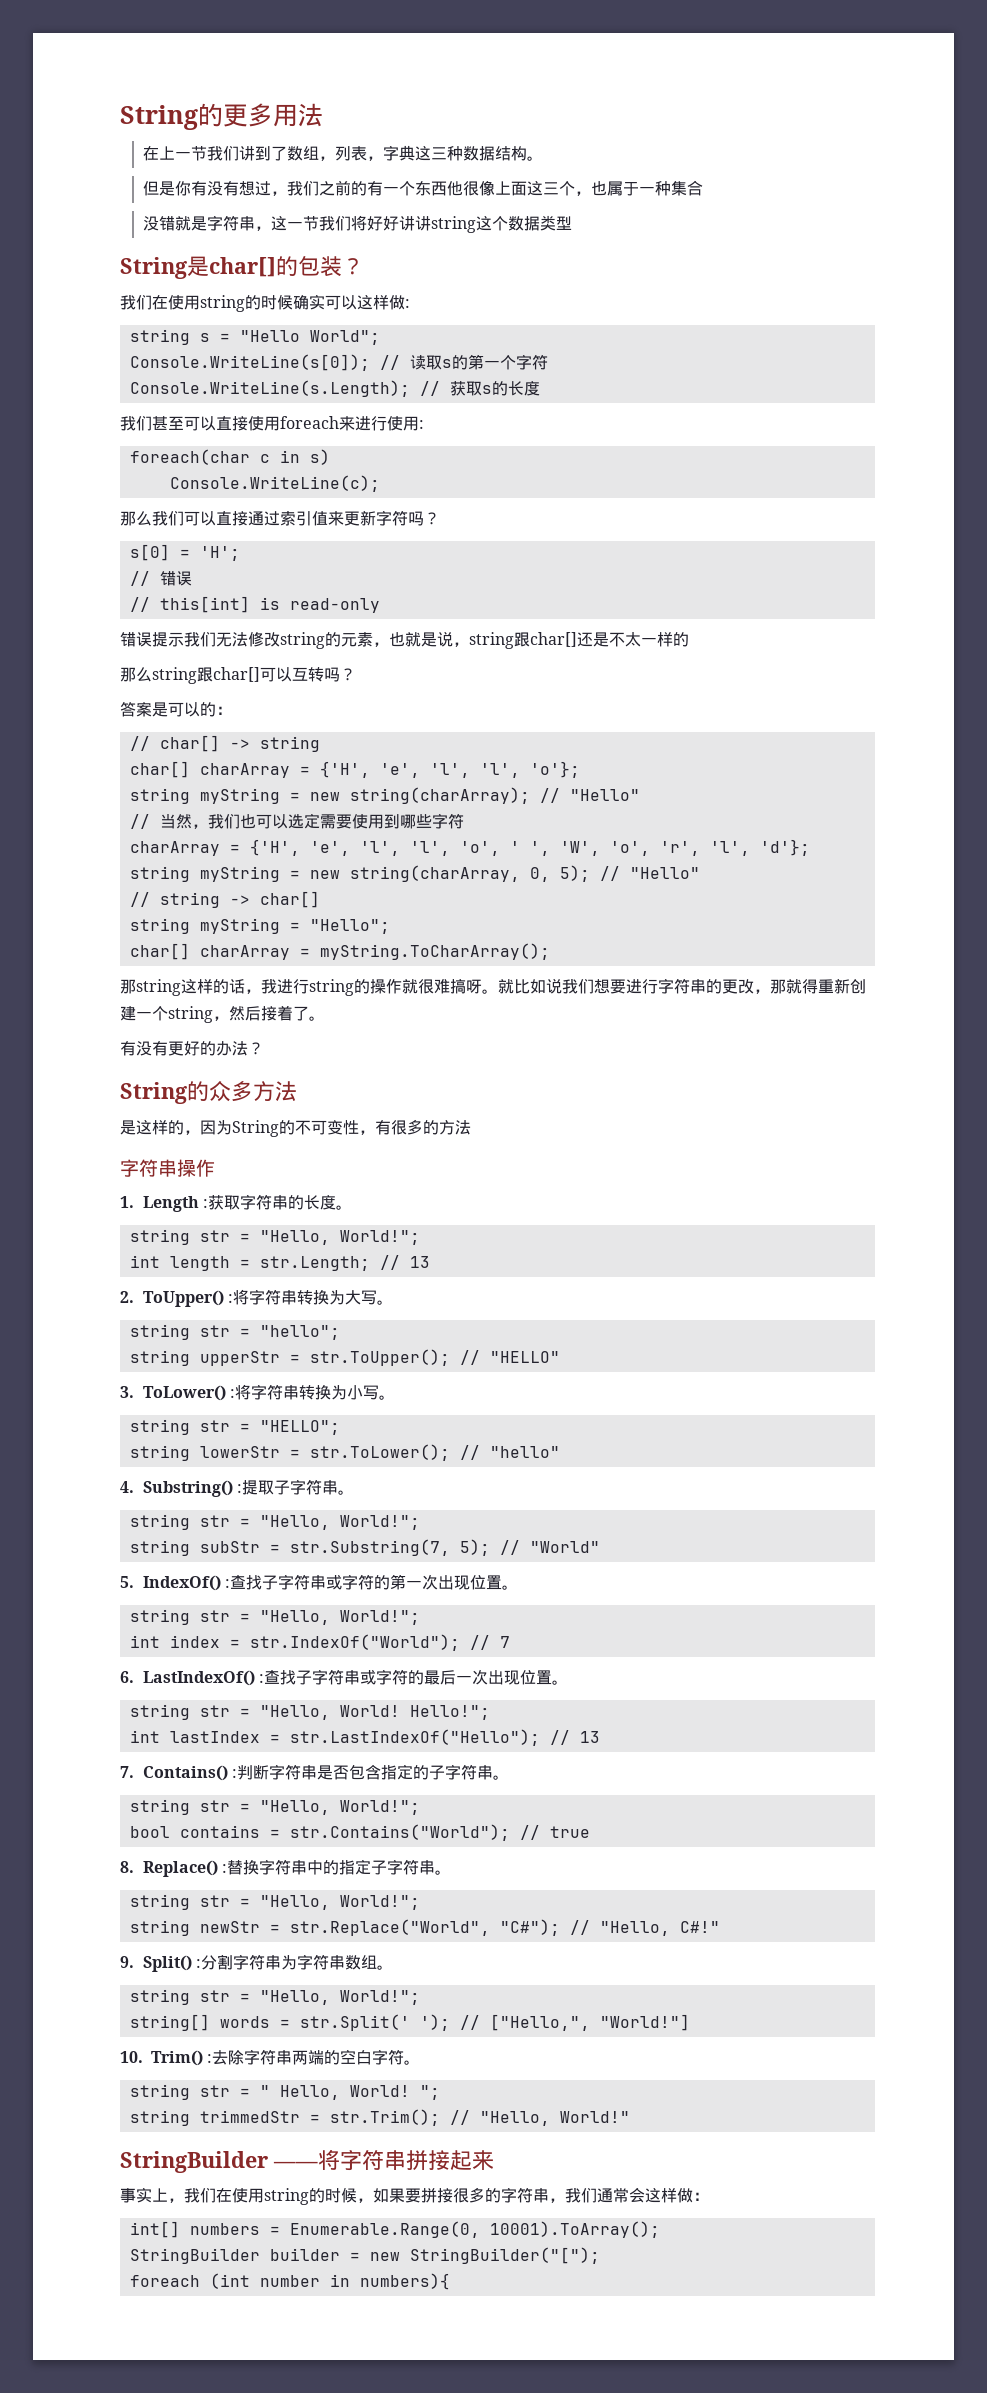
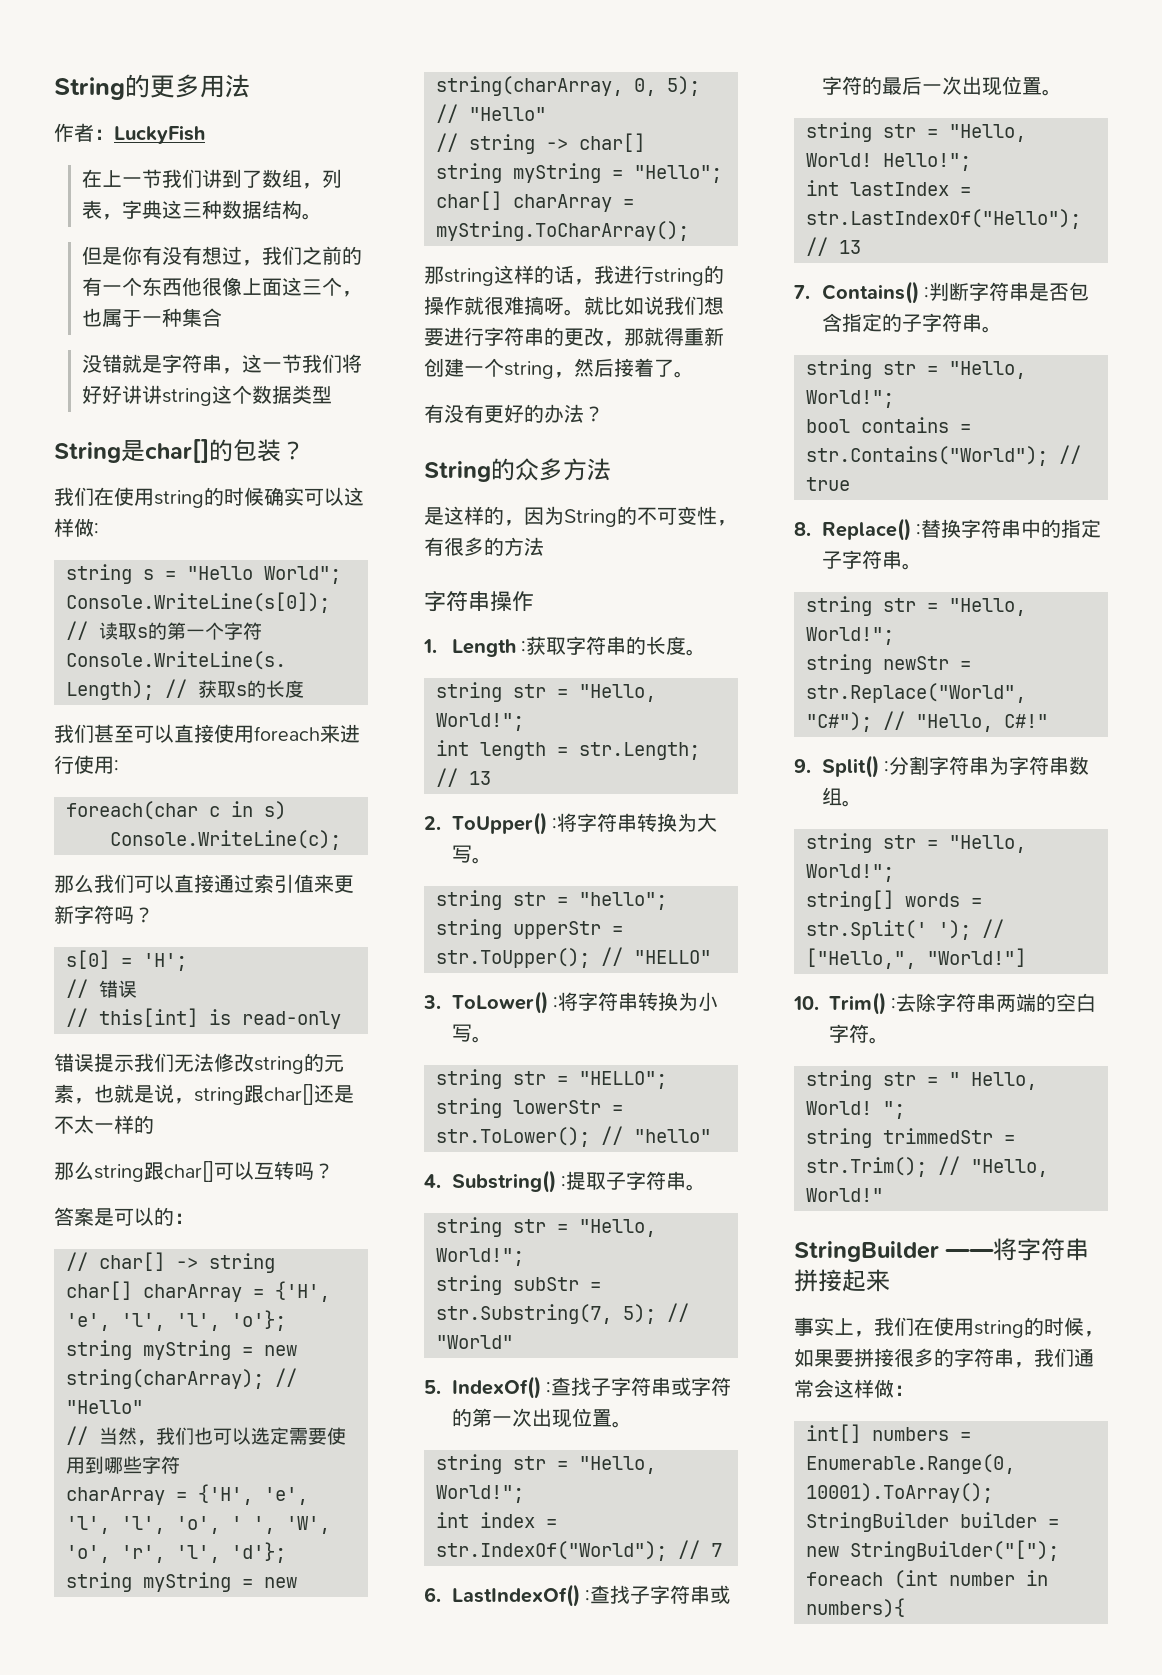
+ 作者：LuckyFish

